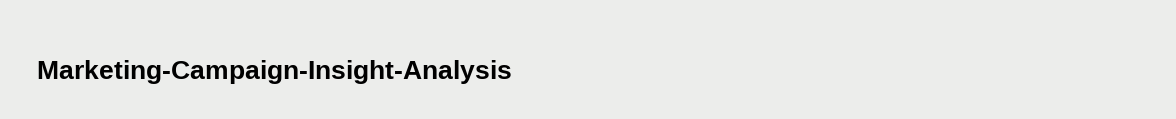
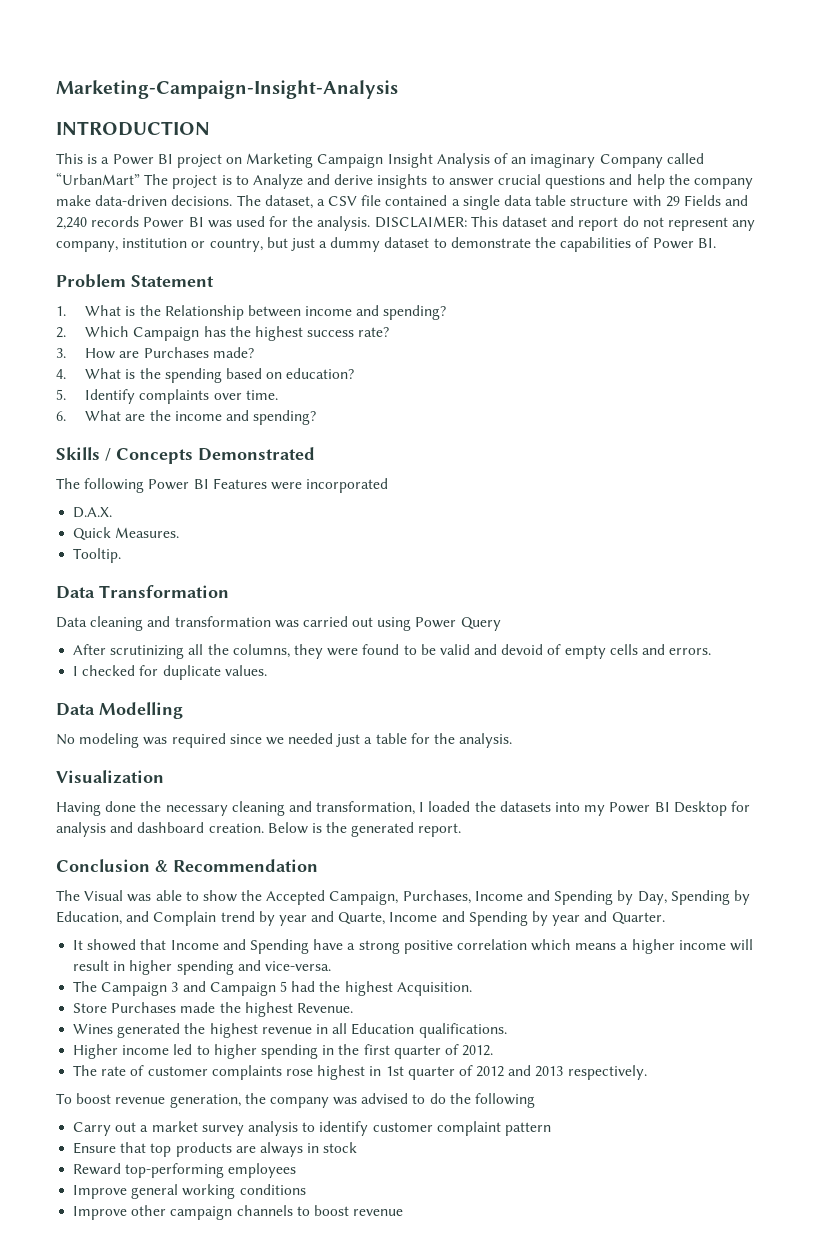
+ INTRODUCTION
+ This is a Power BI project on Marketing Campaign Insight Analysis of an imaginary Company called “UrbanMart” The project is to Analyze and derive insights to answer crucial questions and help the company make data-driven decisions. The dataset, a CSV file contained a single data table structure with 29 Fields and 2,240 records Power BI was used for the analysis. DISCLAIMER: This dataset and report do not represent any company, institution or country, but just a dummy dataset to demonstrate the capabilities of Power BI.
+ Problem Statement
+ 1. What is the Relationship between income and spending?
+ 2. Which Campaign has the highest success rate?
+ 3. How are Purchases made?
+ 4. What is the spending based on education?
+ 5. Identify complaints over time.
+ 6. What are the income and spending?
+ Skills / Concepts Demonstrated
+ The following Power BI Features were incorporated
+ D.A.X.
+ Quick Measures.
+ Tooltip.
+ Data Transformation
+ Data cleaning and transformation was carried out using Power Query
+ After scrutinizing all the columns, they were found to be valid and devoid of empty cells and errors.
+ I checked for duplicate values.
+ Data Modelling
+ No modeling was required since we needed just a table for the analysis.
+ Visualization
+ Having done the necessary cleaning and transformation, I loaded the datasets into my Power BI Desktop for analysis and dashboard creation. Below is the generated report.
+ Conclusion & Recommendation
+ The Visual was able to show the Accepted Campaign, Purchases, Income and Spending by Day, Spending by Education, and Complain trend by year and Quarte, Income and Spending by year and Quarter.
+ It showed that Income and Spending have a strong positive correlation which means a higher income will result in higher spending and vice-versa.
+ The Campaign 3 and Campaign 5 had the highest Acquisition.
+ Store Purchases made the highest Revenue.
+ Wines generated the highest revenue in all Education qualifications.
+ Higher income led to higher spending in the first quarter of 2012.
+ The rate of customer complaints rose highest in 1st quarter of 2012 and 2013 respectively.
+ To boost revenue generation, the company was advised to do the following
+ Carry out a market survey analysis to identify customer complaint pattern
+ Ensure that top products are always in stock
+ Reward top-performing employees
+ Improve general working conditions
+ Improve other campaign channels to boost revenue

